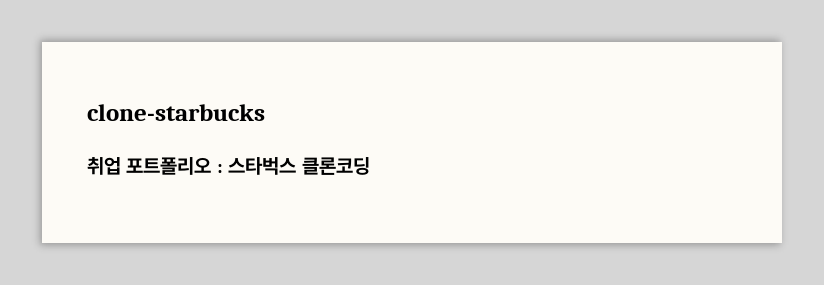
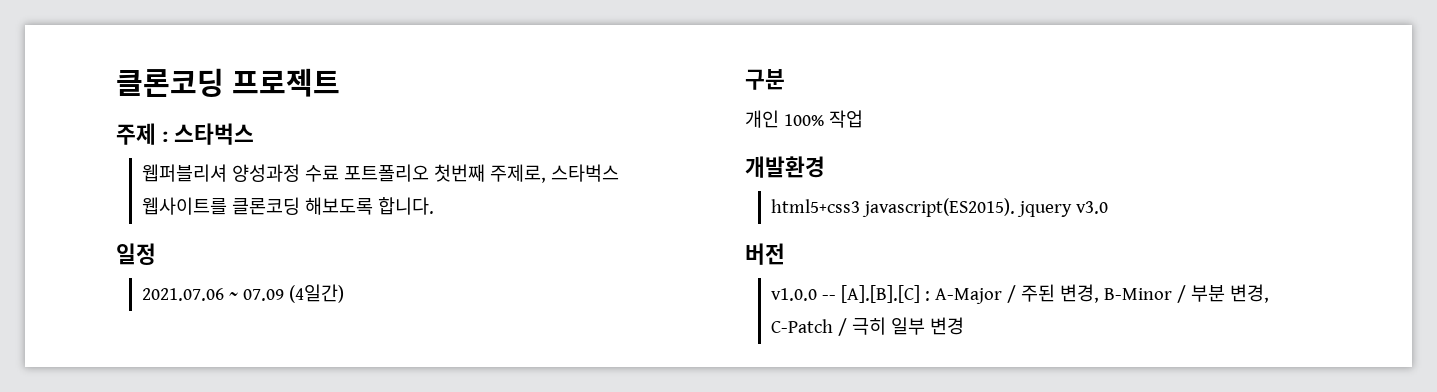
- clone-starbucks
- 취업 포트폴리오 : 스타벅스 클론코딩
+ 클론코딩 프로젝트
+ 주제 : 스타벅스
+ 웹퍼블리셔 양성과정 수료 포트폴리오 첫번째 주제로, 스타벅스 웹사이트를 클론코딩 해보도록 합니다.
+ 일정
+ 2021.07.06 ~ 07.09 (4일간)
+ 구분
+ 개인 100% 작업
+ 개발환경
+ html5+css3 javascript(ES2015). jquery v3.0
+ 버전
+ v1.0.0 -- [A].[B].[C] : A-Major / 주된 변경, B-Minor / 부분 변경, C-Patch / 극히 일부 변경

